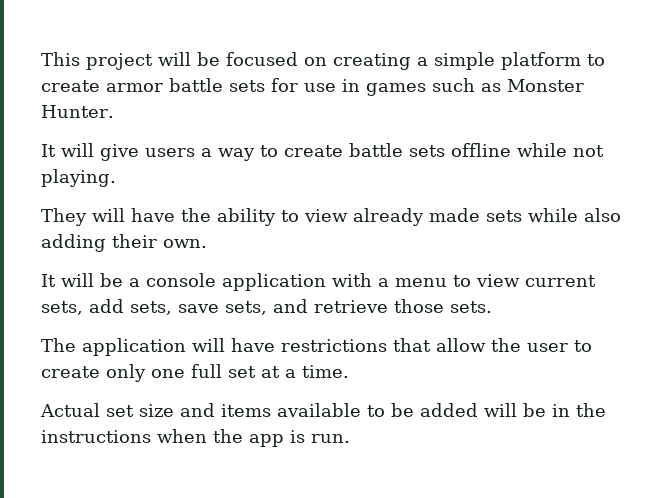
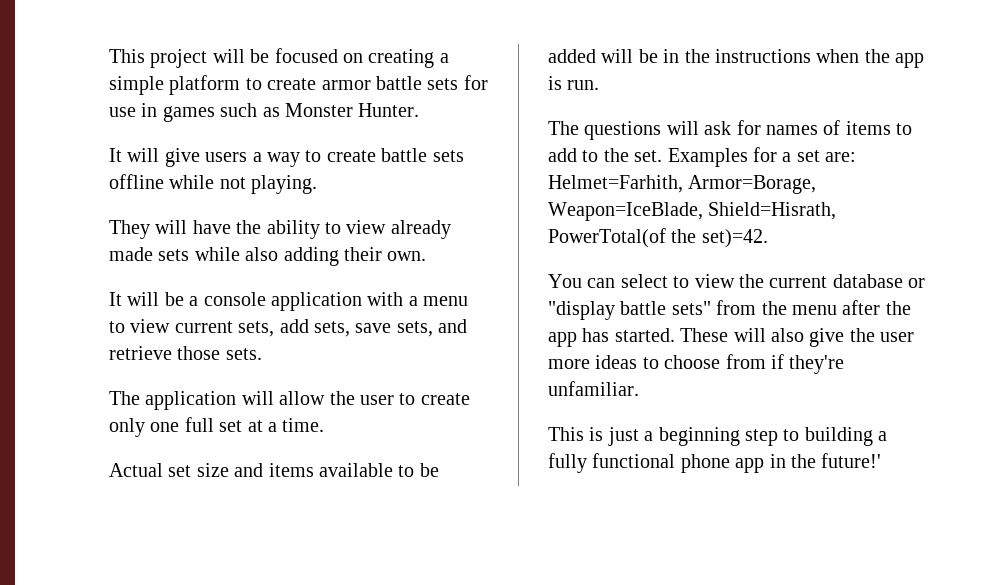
- The application will have restrictions that allow the user to create only one full set at a time.
+ The application will allow the user to create only one full set at a time.
+ The questions will ask for names of items to add to the set. Examples for a set are: Helmet=Farhith, Armor=Borage, Weapon=IceBlade, Shield=Hisrath, PowerTotal(of the set)=42.
+ You can select to view the current database or "display battle sets" from the menu after the app has started. These will also give the user more ideas to choose from if they're unfamiliar.
+ This is just a beginning step to building a fully functional phone app in the future!'

